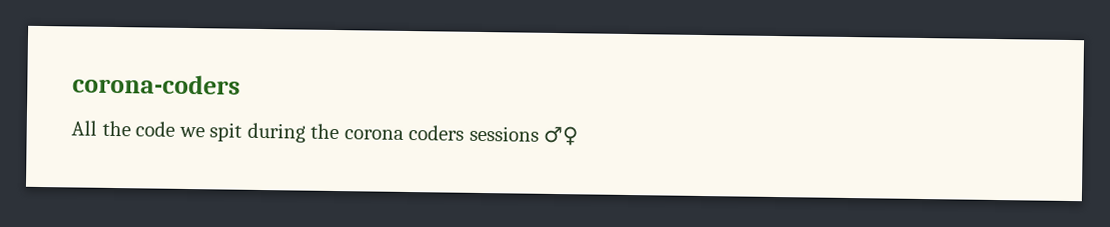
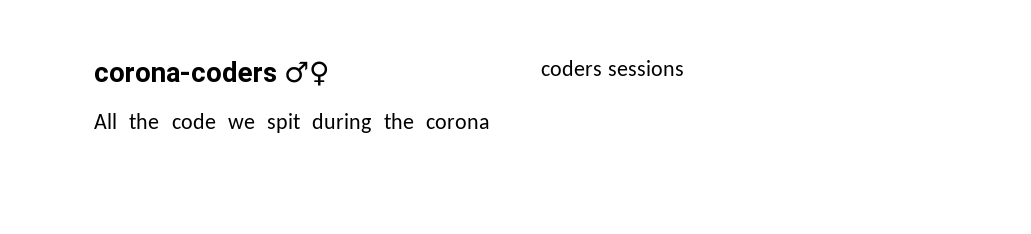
- corona-coders
+ corona-coders ♂♀
- All the code we spit during the corona coders sessions ♂♀
+ All the code we spit during the corona coders sessions

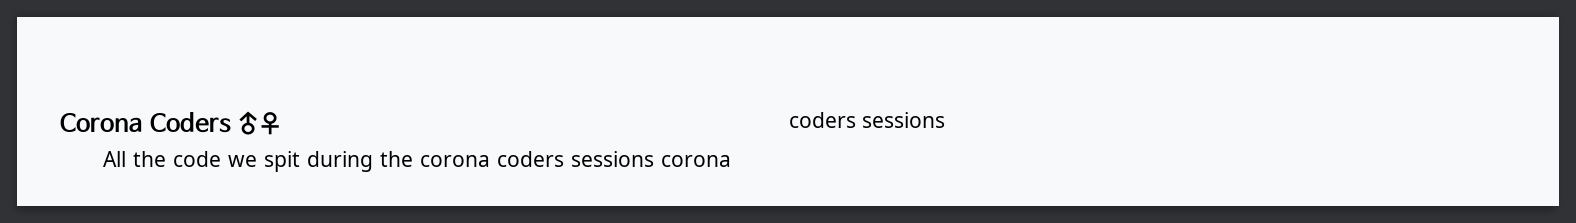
- corona-coders ♂♀
+ Corona Coders ♂♀
- All the code we spit during the corona coders sessions
+ All the code we spit during the corona coders sessions corona coders sessions

